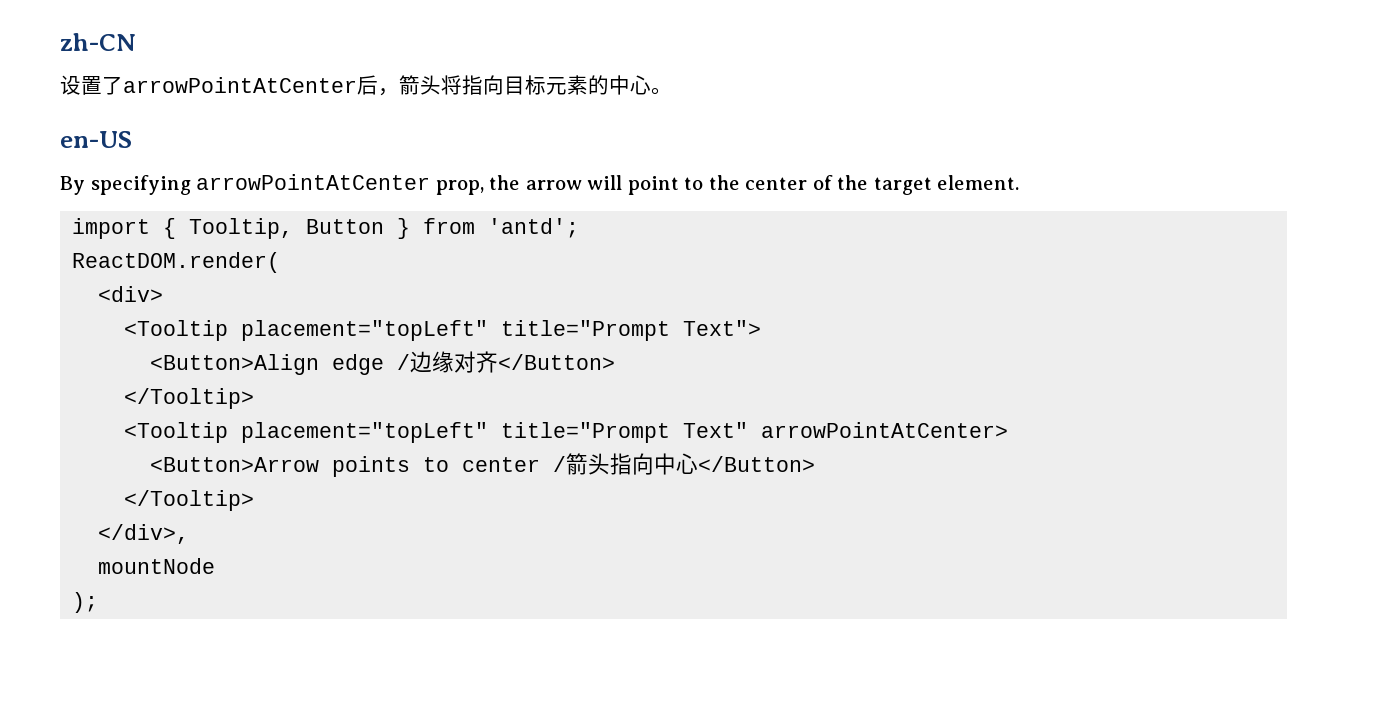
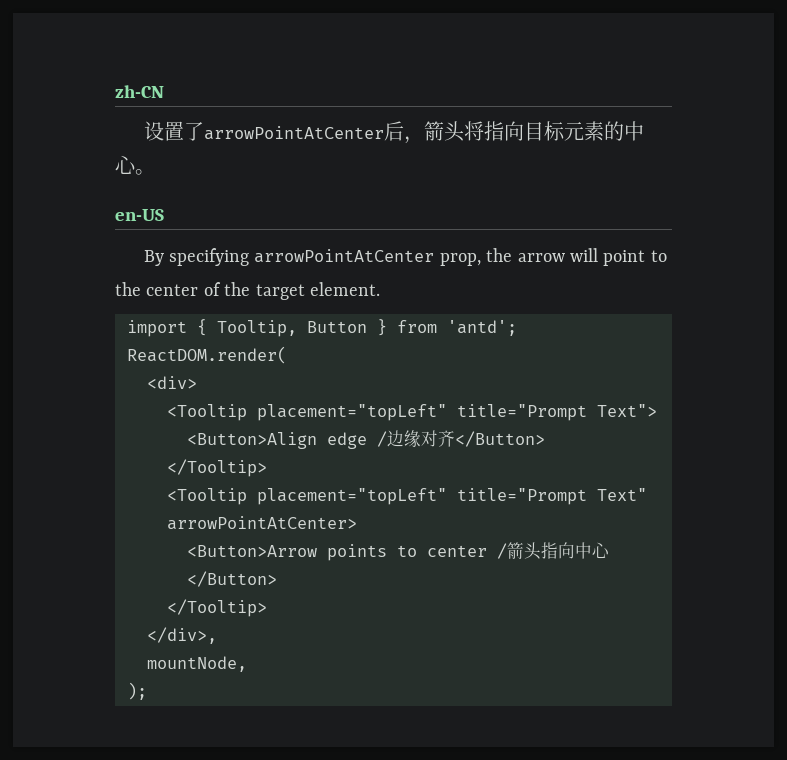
- mountNode
+ mountNode,

